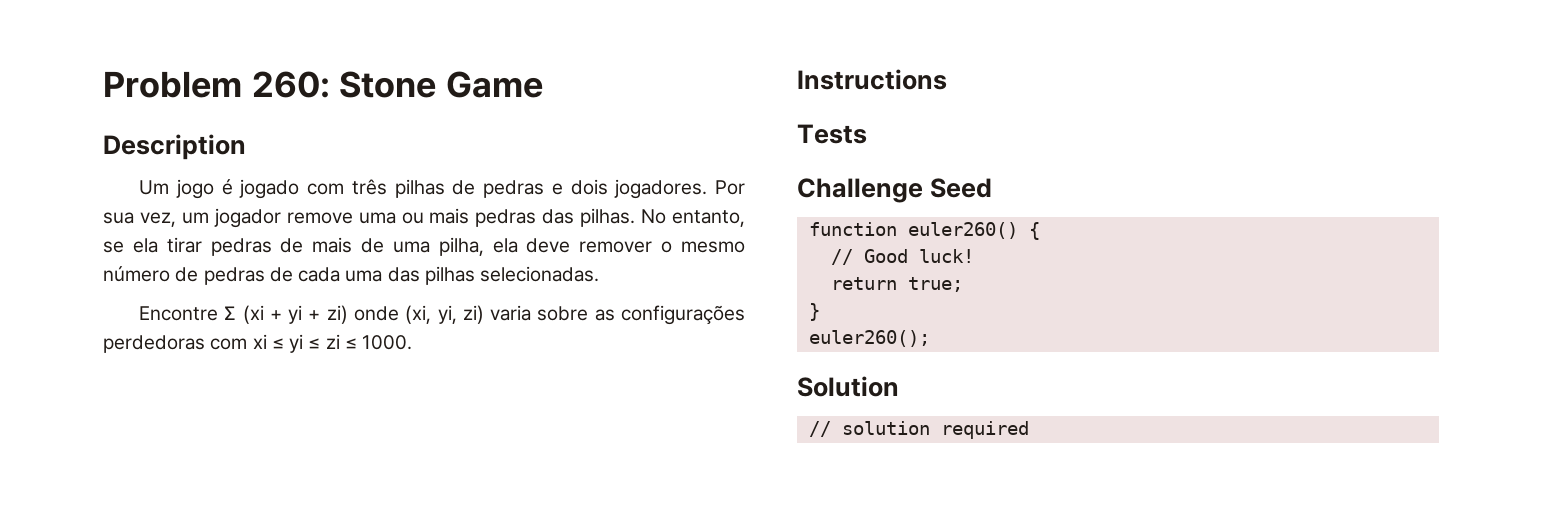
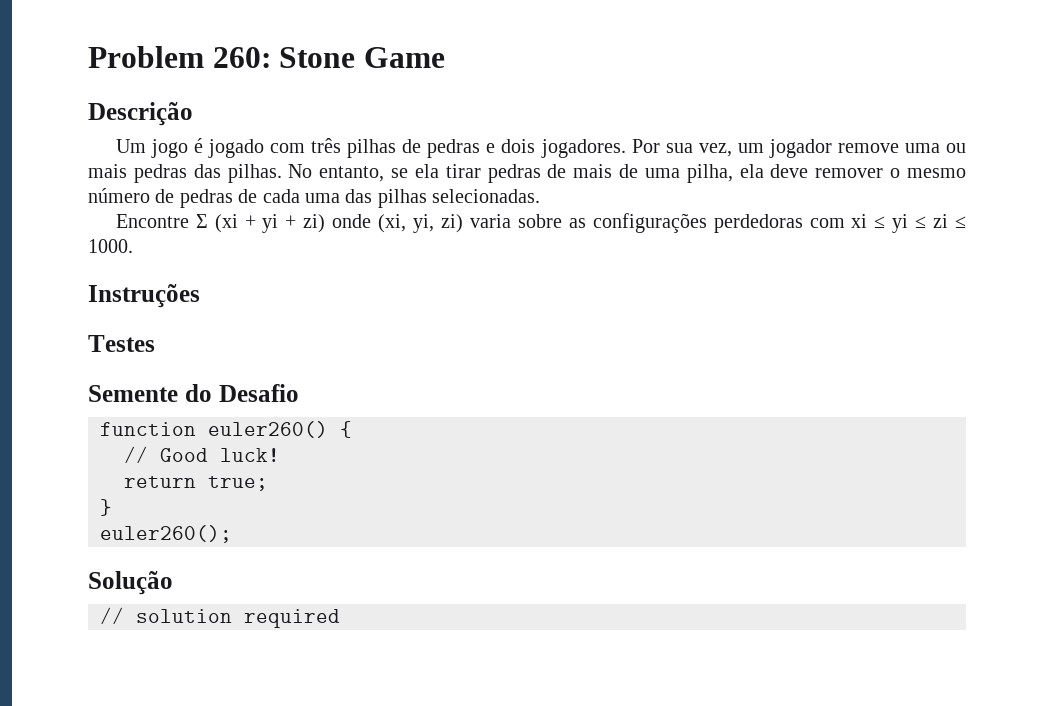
- Description
+ Descrição
- Instructions
- Tests
- Challenge Seed
+ Instruções
+ Testes
+ Semente do Desafio
- Solution
+ Solução

